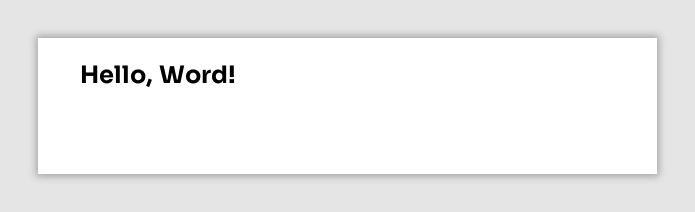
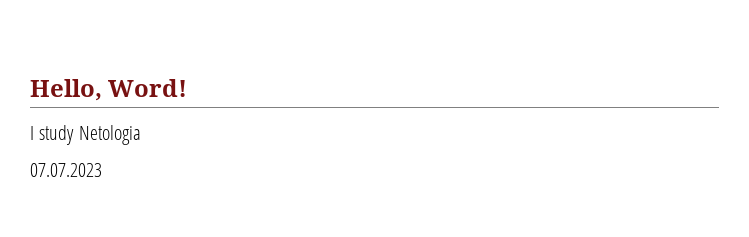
+ I study Netologia
+ 07.07.2023

